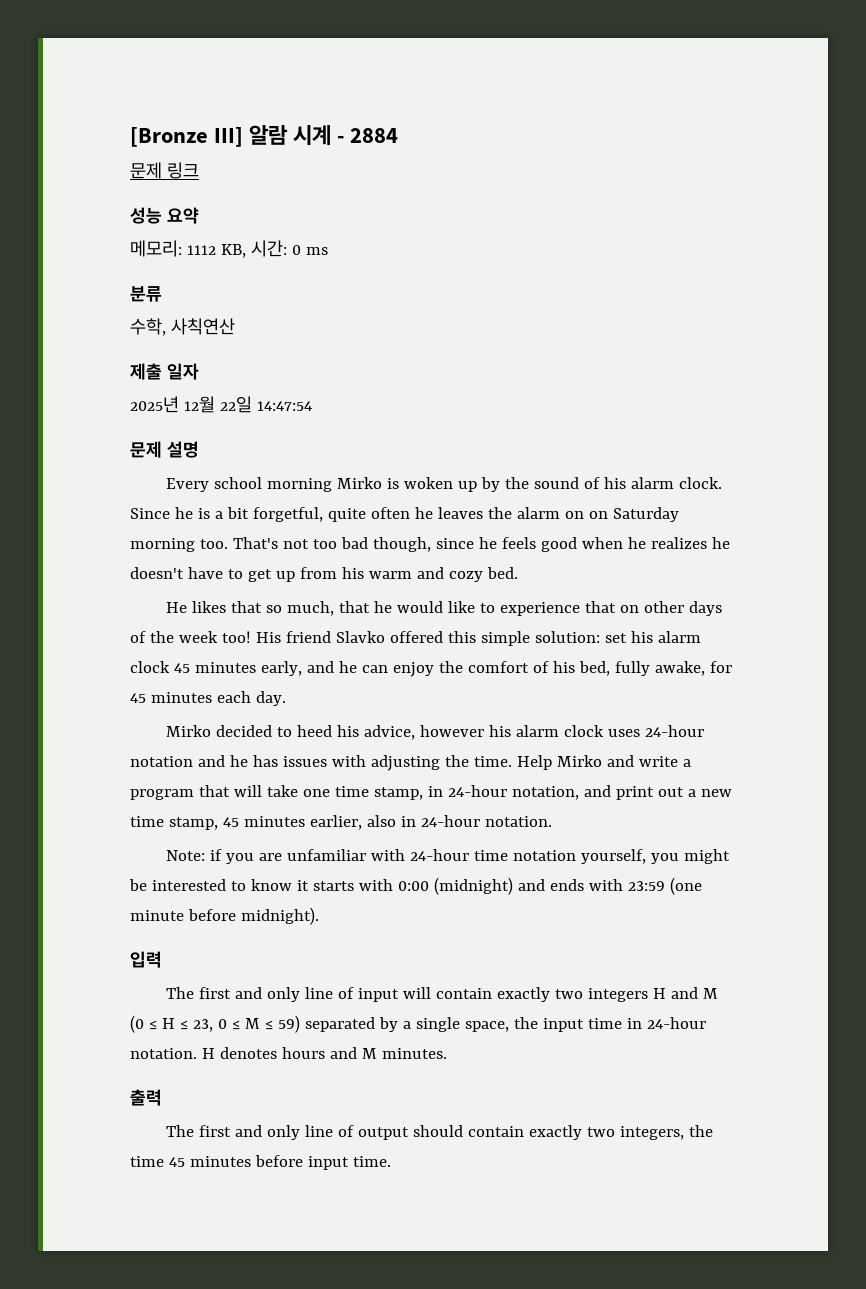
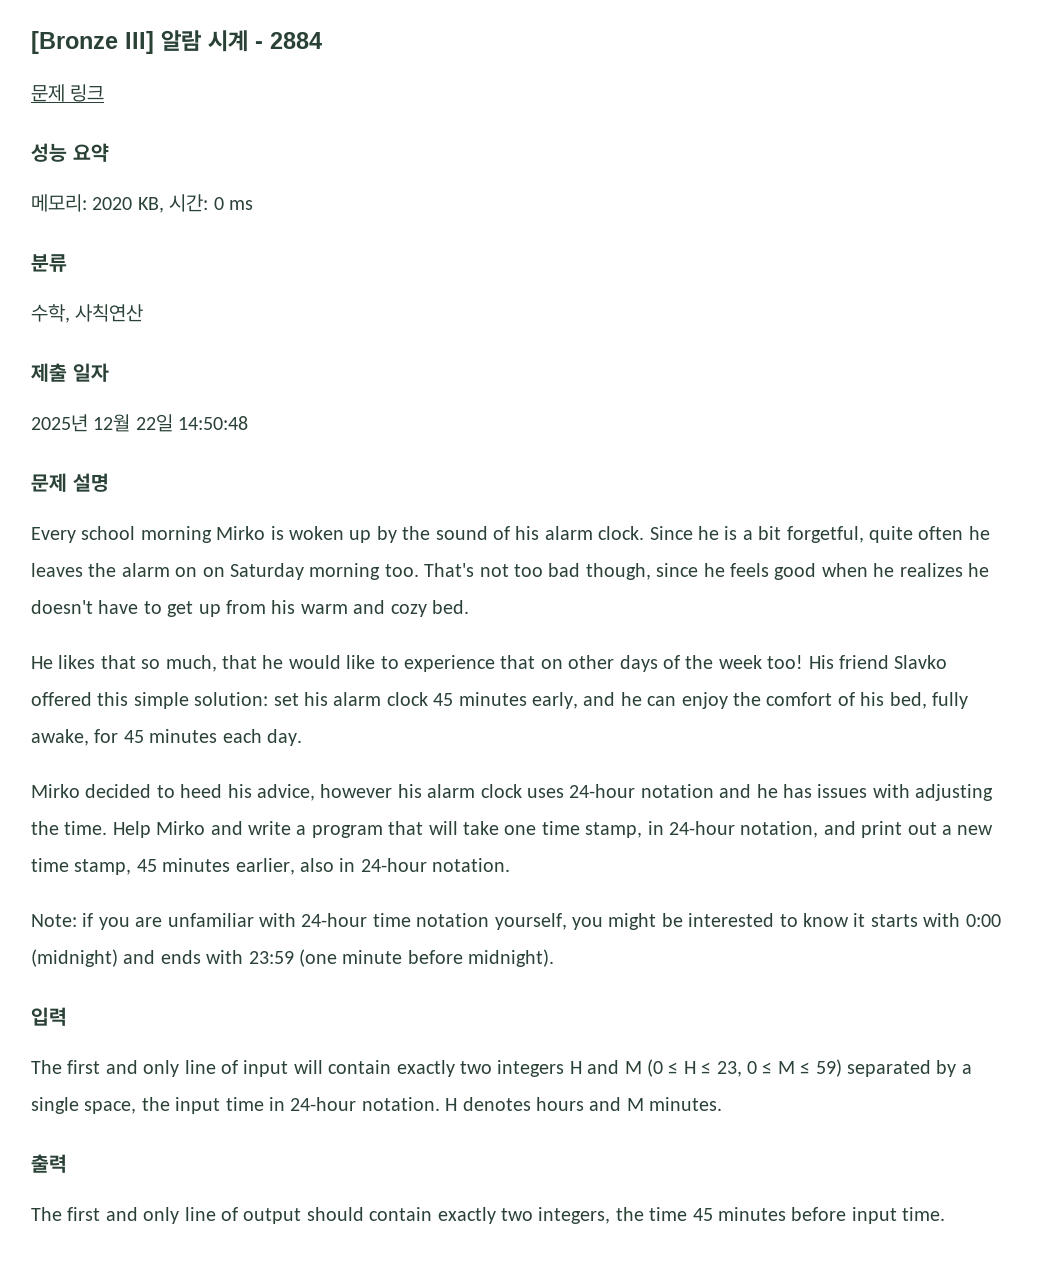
- 메모리: 1112 KB, 시간: 0 ms
+ 메모리: 2020 KB, 시간: 0 ms
- 2025년 12월 22일 14:47:54
+ 2025년 12월 22일 14:50:48

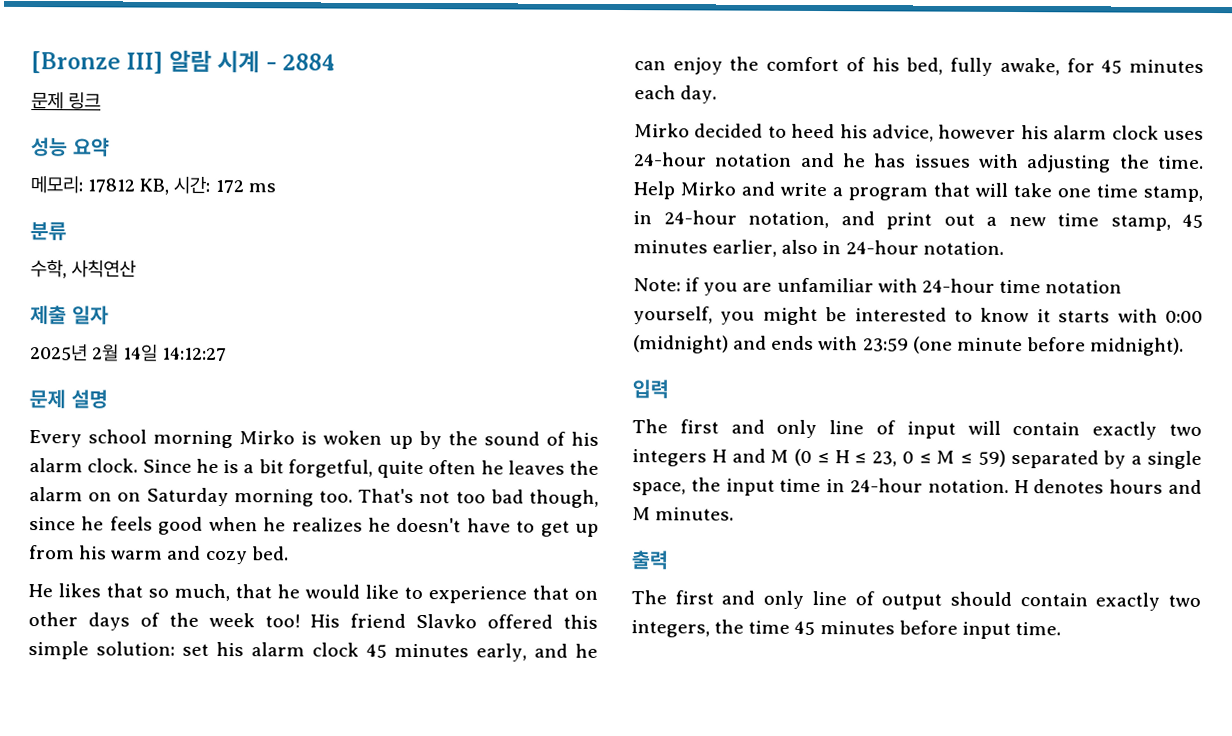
- 메모리: 2020 KB, 시간: 0 ms
+ 메모리: 17812 KB, 시간: 172 ms
- 2025년 12월 22일 14:50:48
+ 2025년 2월 14일 14:12:27

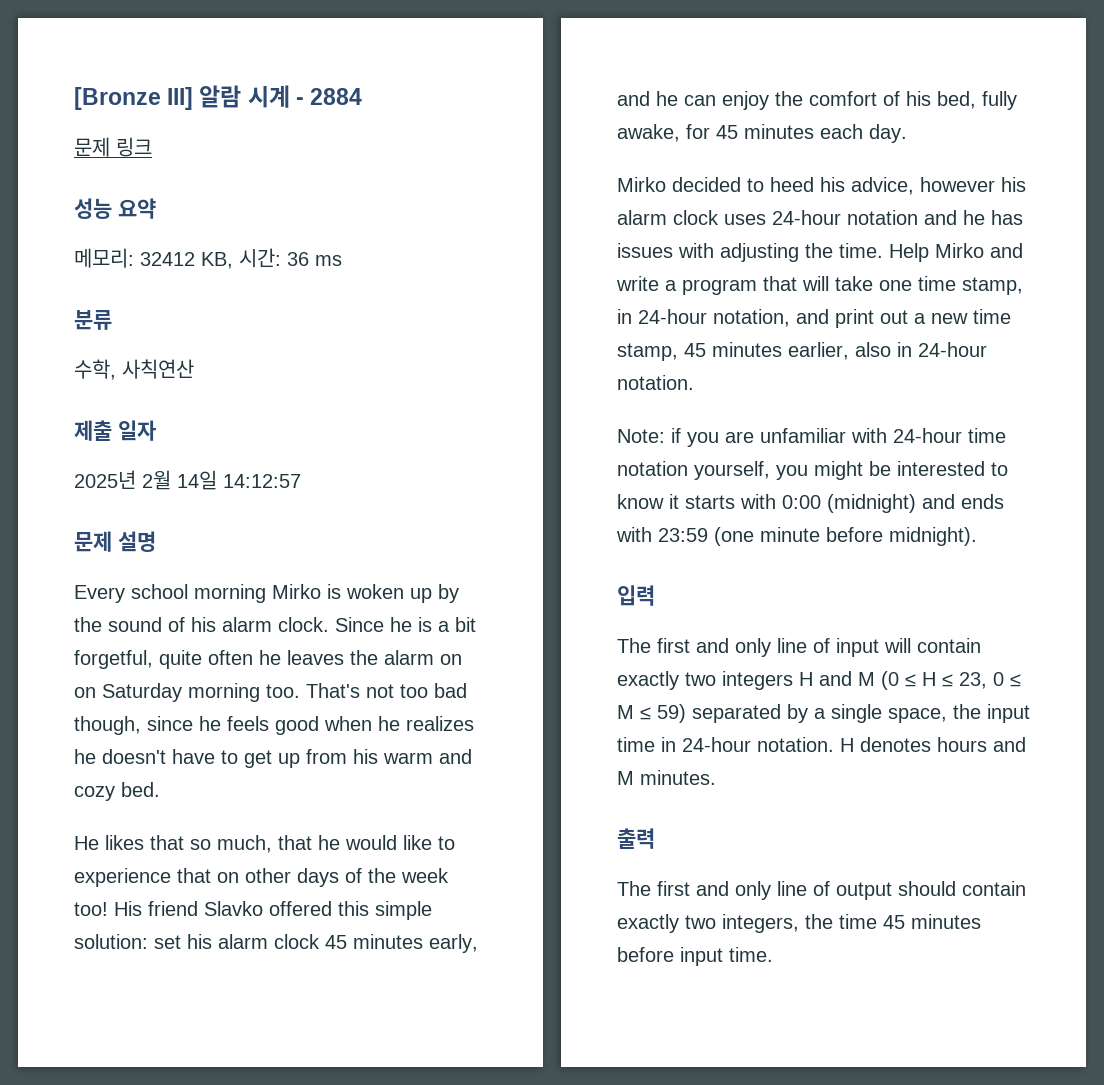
- 메모리: 17812 KB, 시간: 172 ms
+ 메모리: 32412 KB, 시간: 36 ms
- 2025년 2월 14일 14:12:27
+ 2025년 2월 14일 14:12:57

